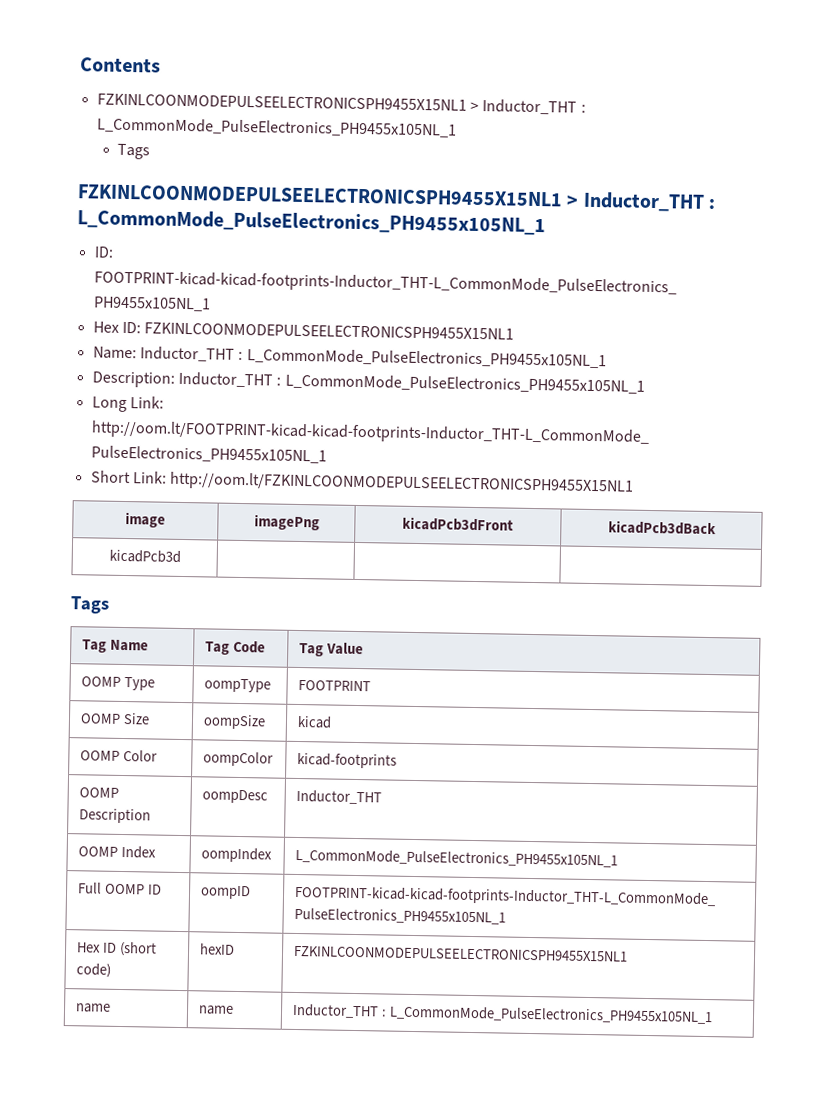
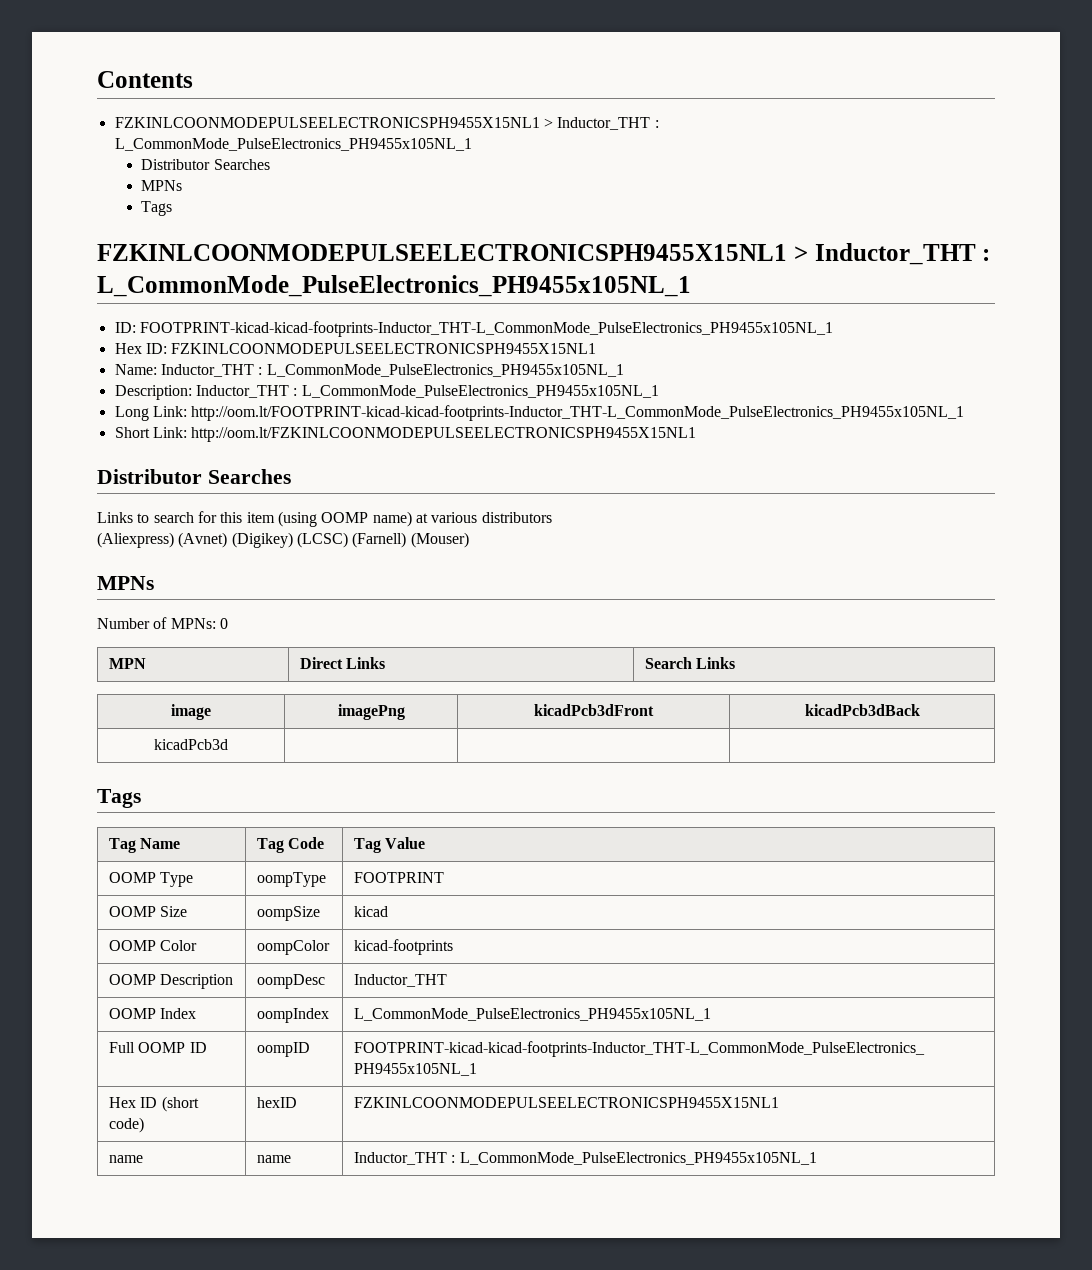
  Contents
  FZKINLCOONMODEPULSEELECTRONICSPH9455X15NL1 > Inductor_THT : L_CommonMode_PulseElectronics_PH9455x105NL_1
+ Distributor Searches
+ MPNs
  Short Link: http://oom.lt/FZKINLCOONMODEPULSEELECTRONICSPH9455X15NL1
+ Distributor Searches
+ Links to search for this item (using OOMP name) at various distributors
+ (Aliexpress) (Avnet) (Digikey) (LCSC) (Farnell) (Mouser)
+ MPNs
+ Number of MPNs: 0
+ MPN | Direct Links | Search Links

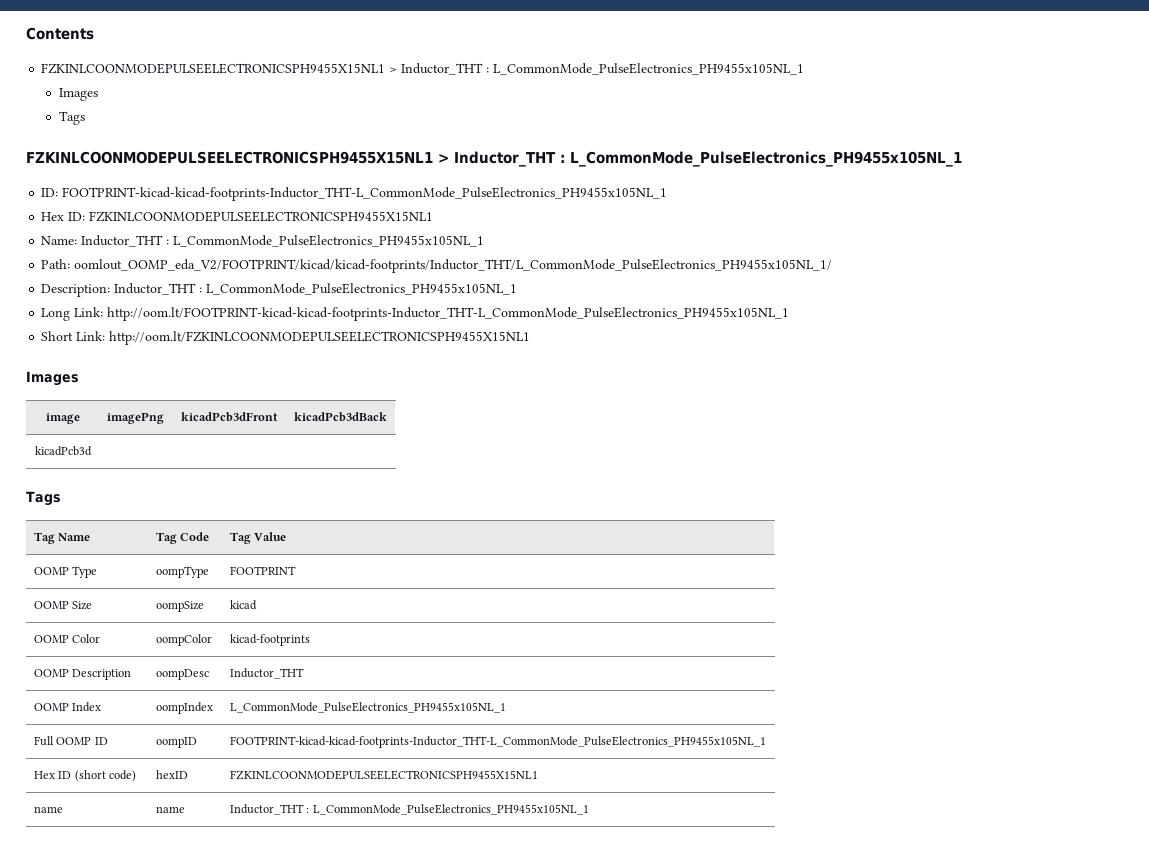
  Contents
  FZKINLCOONMODEPULSEELECTRONICSPH9455X15NL1 > Inductor_THT : L_CommonMode_PulseElectronics_PH9455x105NL_1
- Distributor Searches
- MPNs
+ Images
+ Path: oomlout_OOMP_eda_V2/FOOTPRINT/kicad/kicad-footprints/Inductor_THT/L_CommonMode_PulseElectronics_PH9455x105NL_1/
  Short Link: http://oom.lt/FZKINLCOONMODEPULSEELECTRONICSPH9455X15NL1
- Distributor Searches
- Links to search for this item (using OOMP name) at various distributors
- (Aliexpress) (Avnet) (Digikey) (LCSC) (Farnell) (Mouser)
- MPNs
- Number of MPNs: 0
- MPN | Direct Links | Search Links
+ Images

